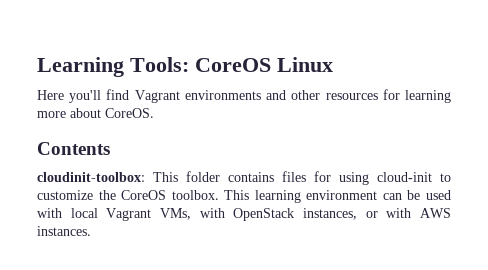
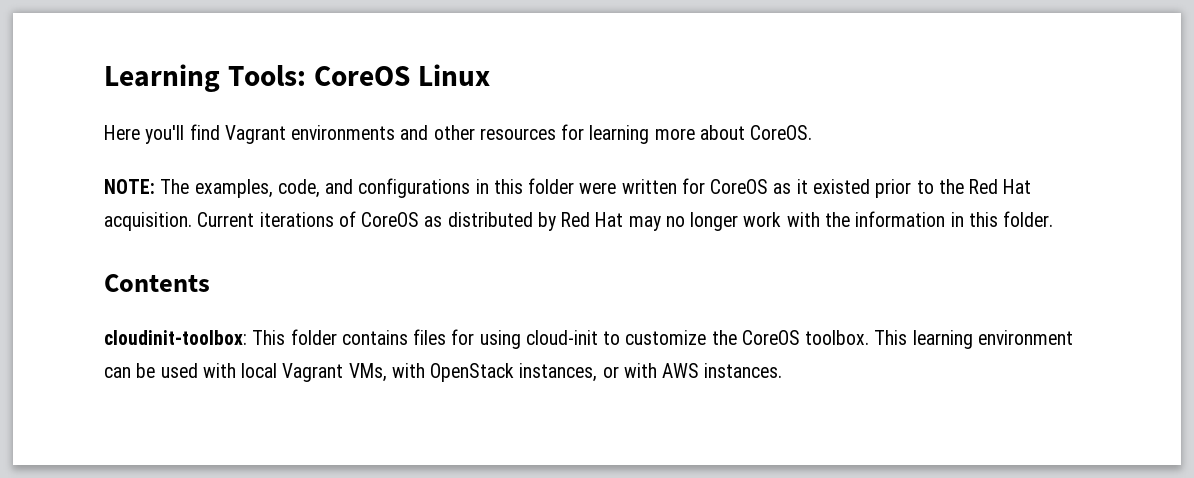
+ NOTE: The examples, code, and configurations in this folder were written for CoreOS as it existed prior to the Red Hat acquisition. Current iterations of CoreOS as distributed by Red Hat may no longer work with the information in this folder.

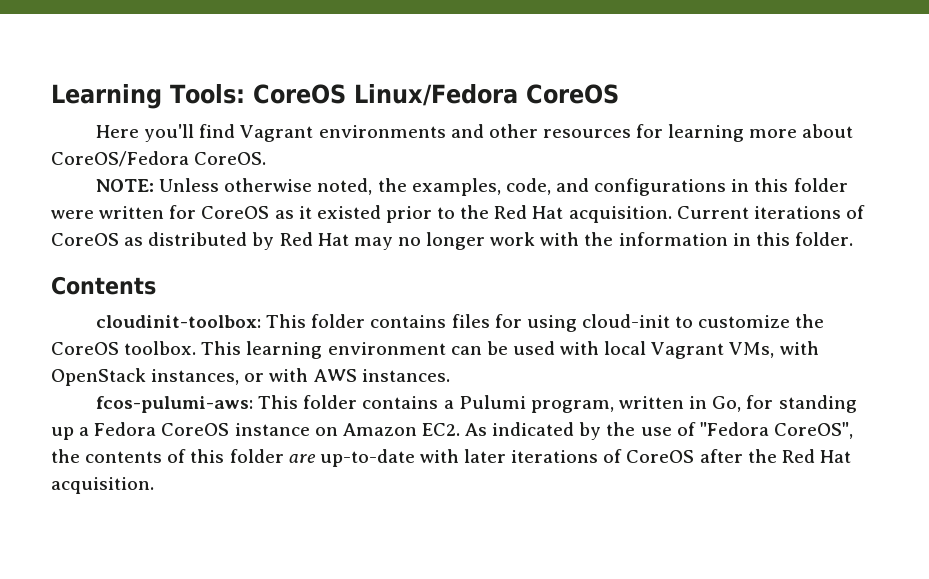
- Learning Tools: CoreOS Linux
+ Learning Tools: CoreOS Linux/Fedora CoreOS
- Here you'll find Vagrant environments and other resources for learning more about CoreOS.
+ Here you'll find Vagrant environments and other resources for learning more about CoreOS/Fedora CoreOS.
- NOTE: The examples, code, and configurations in this folder were written for CoreOS as it existed prior to the Red Hat acquisition.
+ NOTE: Unless otherwise noted, the examples, code, and configurations in this folder were written for CoreOS as it existed prior to the Red Hat acquisition.
+ fcos-pulumi-aws: This folder contains a Pulumi program, written in Go, for standing up a Fedora CoreOS instance on Amazon EC2. As indicated by the use of "Fedora CoreOS", the contents of this folder are up-to-date with later iterations of CoreOS after the Red Hat acquisition.

